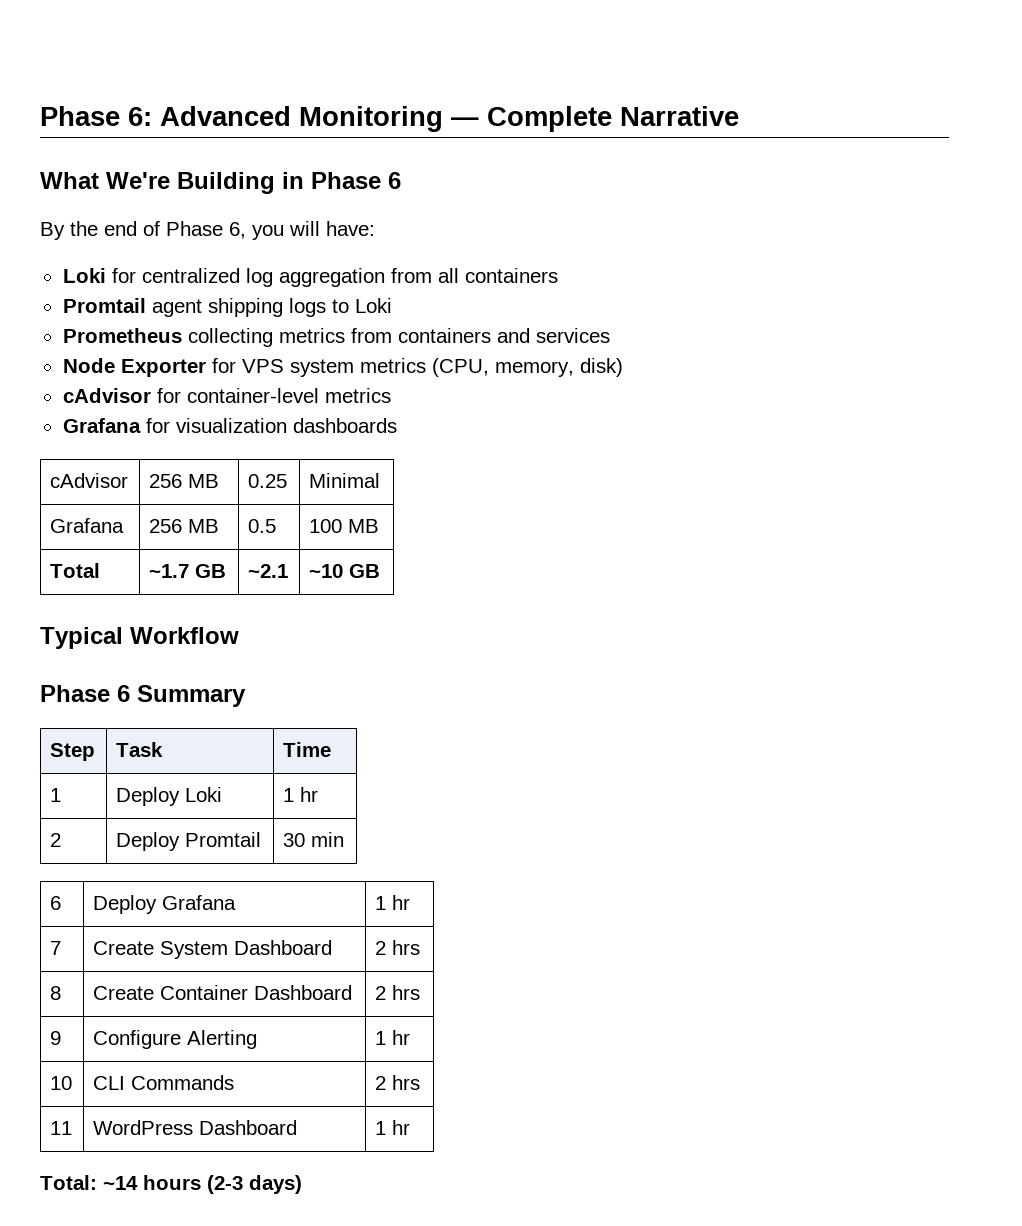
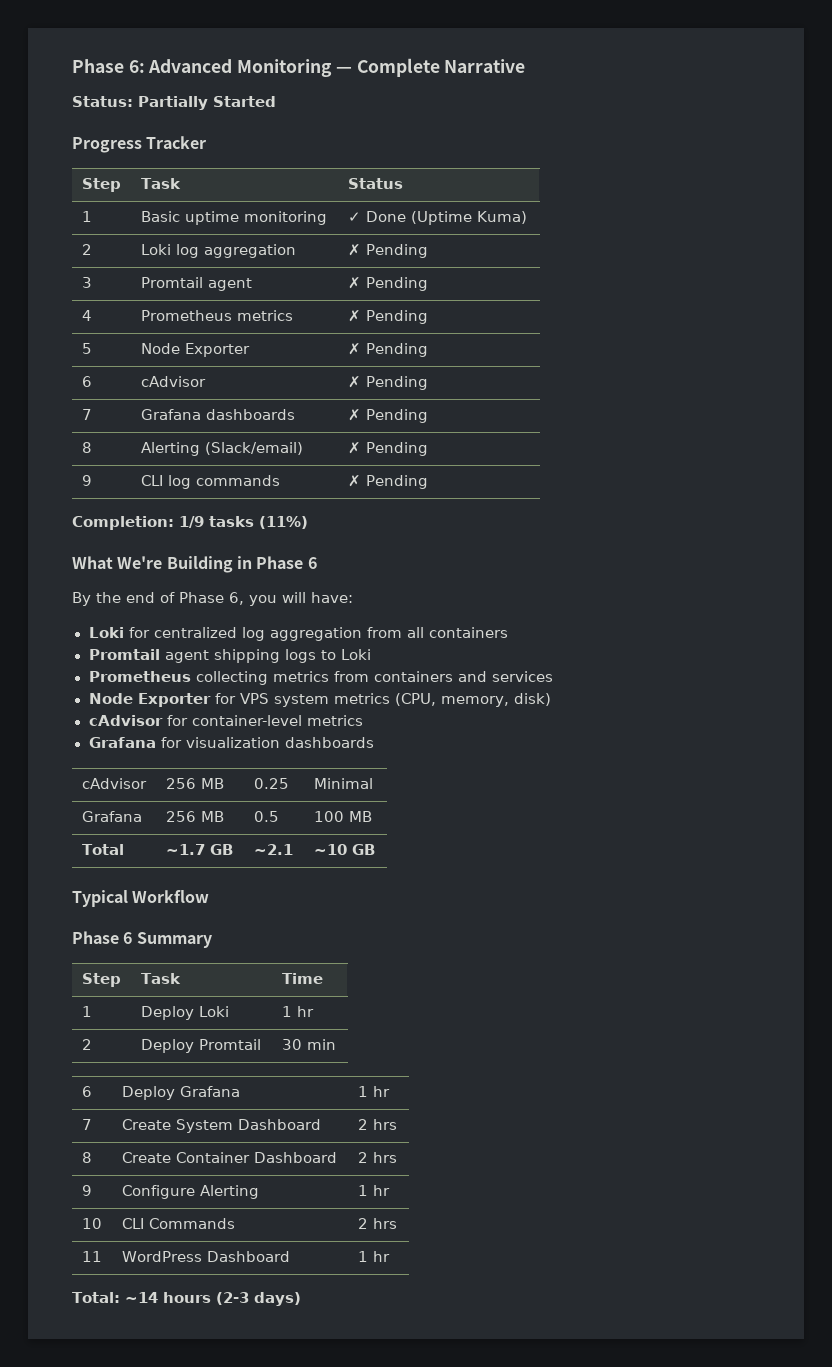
+ Status: Partially Started
+ Progress Tracker
+ Step | Task | Status
+ 1 | Basic uptime monitoring | ✓ Done (Uptime Kuma)
+ 2 | Loki log aggregation | ✗ Pending
+ 3 | Promtail agent | ✗ Pending
+ 4 | Prometheus metrics | ✗ Pending
+ 5 | Node Exporter | ✗ Pending
+ 6 | cAdvisor | ✗ Pending
+ 7 | Grafana dashboards | ✗ Pending
+ 8 | Alerting (Slack/email) | ✗ Pending
+ 9 | CLI log commands | ✗ Pending
+ Completion: 1/9 tasks (11%)

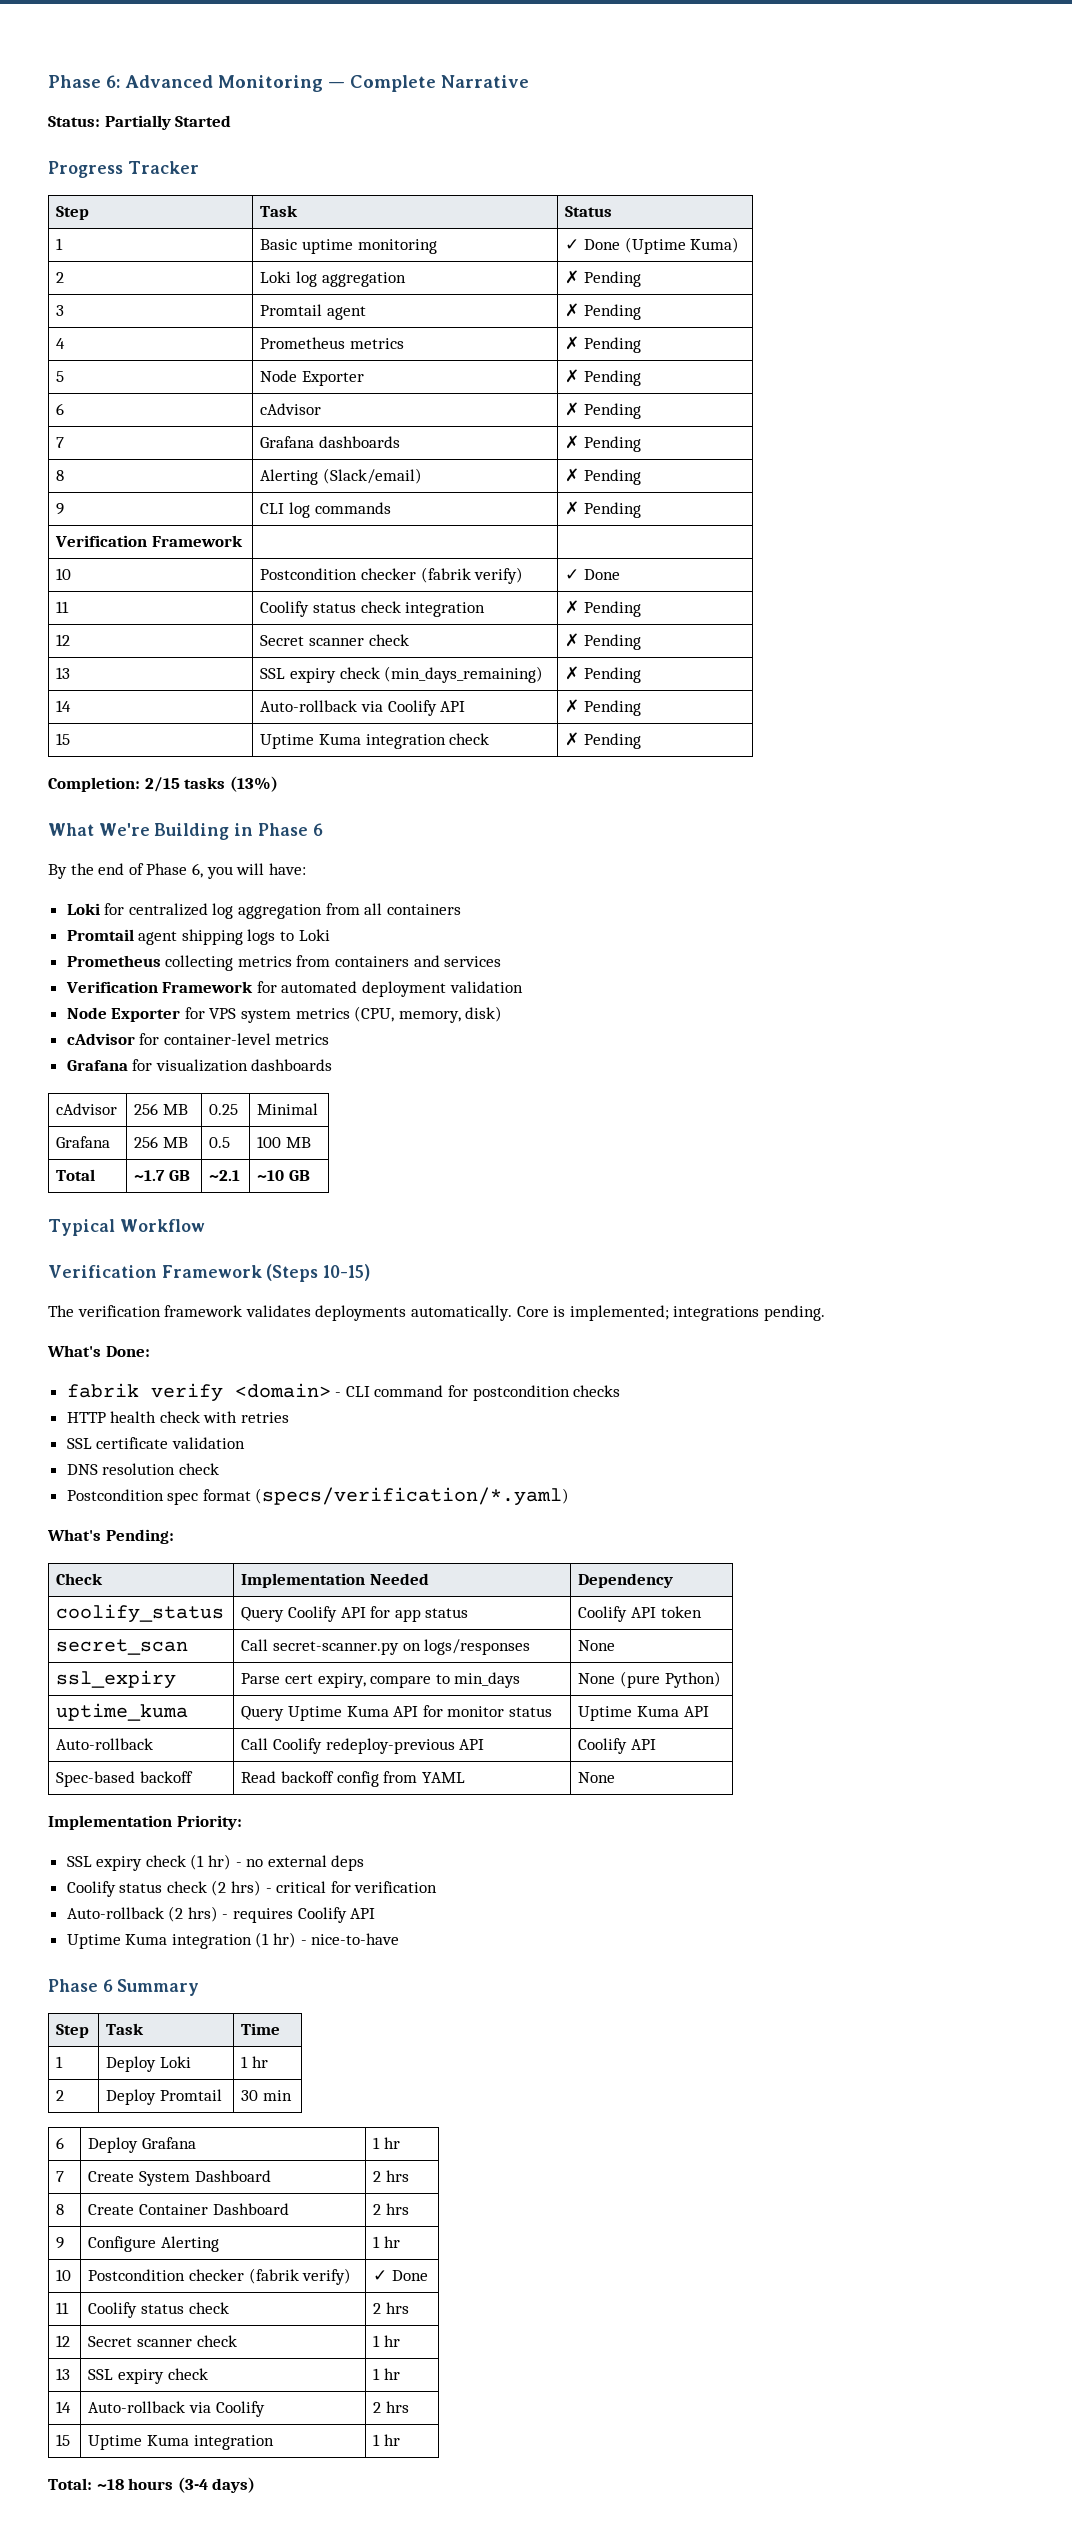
- Completion: 1/9 tasks (11%)
+ Verification Framework | |
+ 10 | Postcondition checker (fabrik verify) | ✓ Done
+ 11 | Coolify status check integration | ✗ Pending
+ 12 | Secret scanner check | ✗ Pending
+ 13 | SSL expiry check (min_days_remaining) | ✗ Pending
+ 14 | Auto-rollback via Coolify API | ✗ Pending
+ 15 | Uptime Kuma integration check | ✗ Pending
+ Completion: 2/15 tasks (13%)
+ Verification Framework for automated deployment validation
+ Verification Framework (Steps 10-15)
+ The verification framework validates deployments automatically. Core is implemented; integrations pending.
+ What's Done:
+ fabrik verify <domain> - CLI command for postcondition checks
+ HTTP health check with retries
+ SSL certificate validation
+ DNS resolution check
+ Postcondition spec format (specs/verification/*.yaml)
+ What's Pending:
+ Check | Implementation Needed | Dependency
+ coolify_status | Query Coolify API for app status | Coolify API token
+ secret_scan | Call secret-scanner.py on logs/responses | None
+ ssl_expiry | Parse cert expiry, compare to min_days | None (pure Python)
+ uptime_kuma | Query Uptime Kuma API for monitor status | Uptime Kuma API
+ Auto-rollback | Call Coolify redeploy-previous API | Coolify API
+ Spec-based backoff | Read backoff config from YAML | None
+ Implementation Priority:
+ SSL expiry check (1 hr) - no external deps
+ Coolify status check (2 hrs) - critical for verification
+ Auto-rollback (2 hrs) - requires Coolify API
+ Uptime Kuma integration (1 hr) - nice-to-have
  9 | Configure Alerting | 1 hr
- 10 | CLI Commands | 2 hrs
- 11 | WordPress Dashboard | 1 hr
+ 10 | Postcondition checker (fabrik verify) | ✓ Done
+ 11 | Coolify status check | 2 hrs
+ 12 | Secret scanner check | 1 hr
+ 13 | SSL expiry check | 1 hr
+ 14 | Auto-rollback via Coolify | 2 hrs
+ 15 | Uptime Kuma integration | 1 hr
- Total: ~14 hours (2-3 days)
+ Total: ~18 hours (3-4 days)

